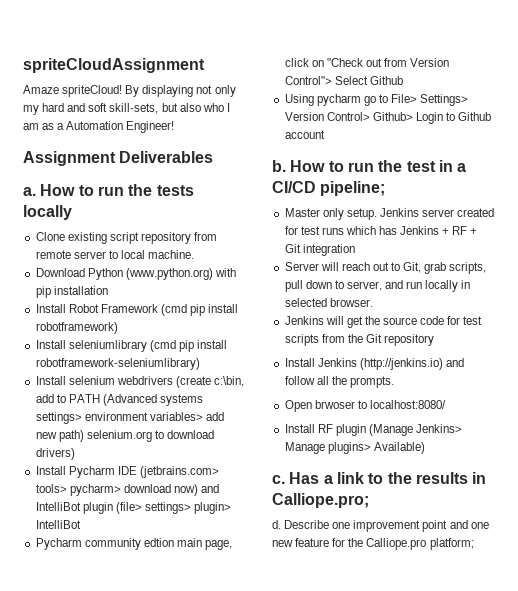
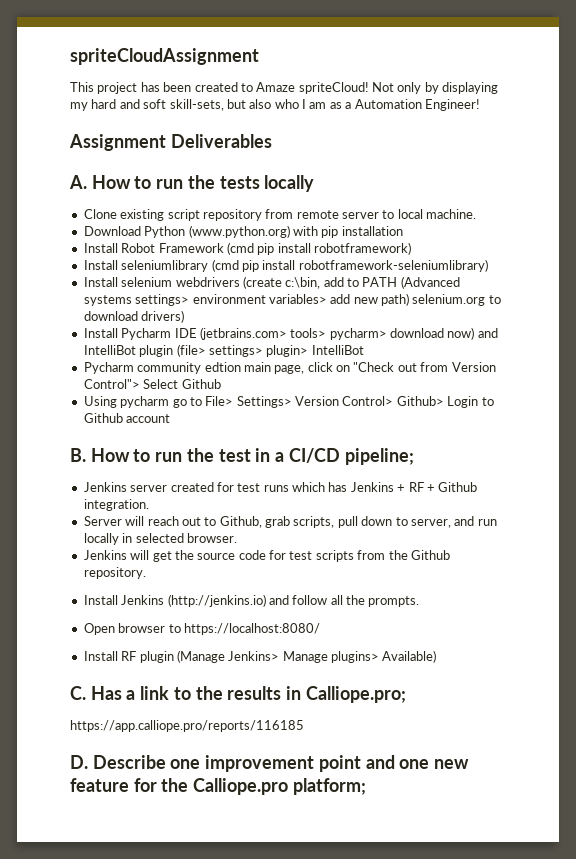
- Amaze spriteCloud! By displaying not only my hard and soft skill-sets, but also who I am as a Automation Engineer!
+ This project has been created to Amaze spriteCloud! Not only by displaying my hard and soft skill-sets, but also who I am as a Automation Engineer!
- a. How to run the tests locally
+ A. How to run the tests locally
- b. How to run the test in a CI/CD pipeline;
+ B. How to run the test in a CI/CD pipeline;
- Master only setup. Jenkins server created for test runs which has Jenkins + RF + Git integration
+ Jenkins server created for test runs which has Jenkins + RF + Github integration.
- Server will reach out to Git, grab scripts, pull down to server, and run locally in selected browser.
+ Server will reach out to Github, grab scripts, pull down to server, and run locally in selected browser.
- Jenkins will get the source code for test scripts from the Git repository
+ Jenkins will get the source code for test scripts from the Github repository.
- Open brwoser to localhost:8080/
+ Open browser to https://localhost:8080/
- c. Has a link to the results in Calliope.pro;
+ C. Has a link to the results in Calliope.pro;
- d. Describe one improvement point and one new feature for the Calliope.pro platform;
+ https://app.calliope.pro/reports/116185
+ D. Describe one improvement point and one new feature for the Calliope.pro platform;

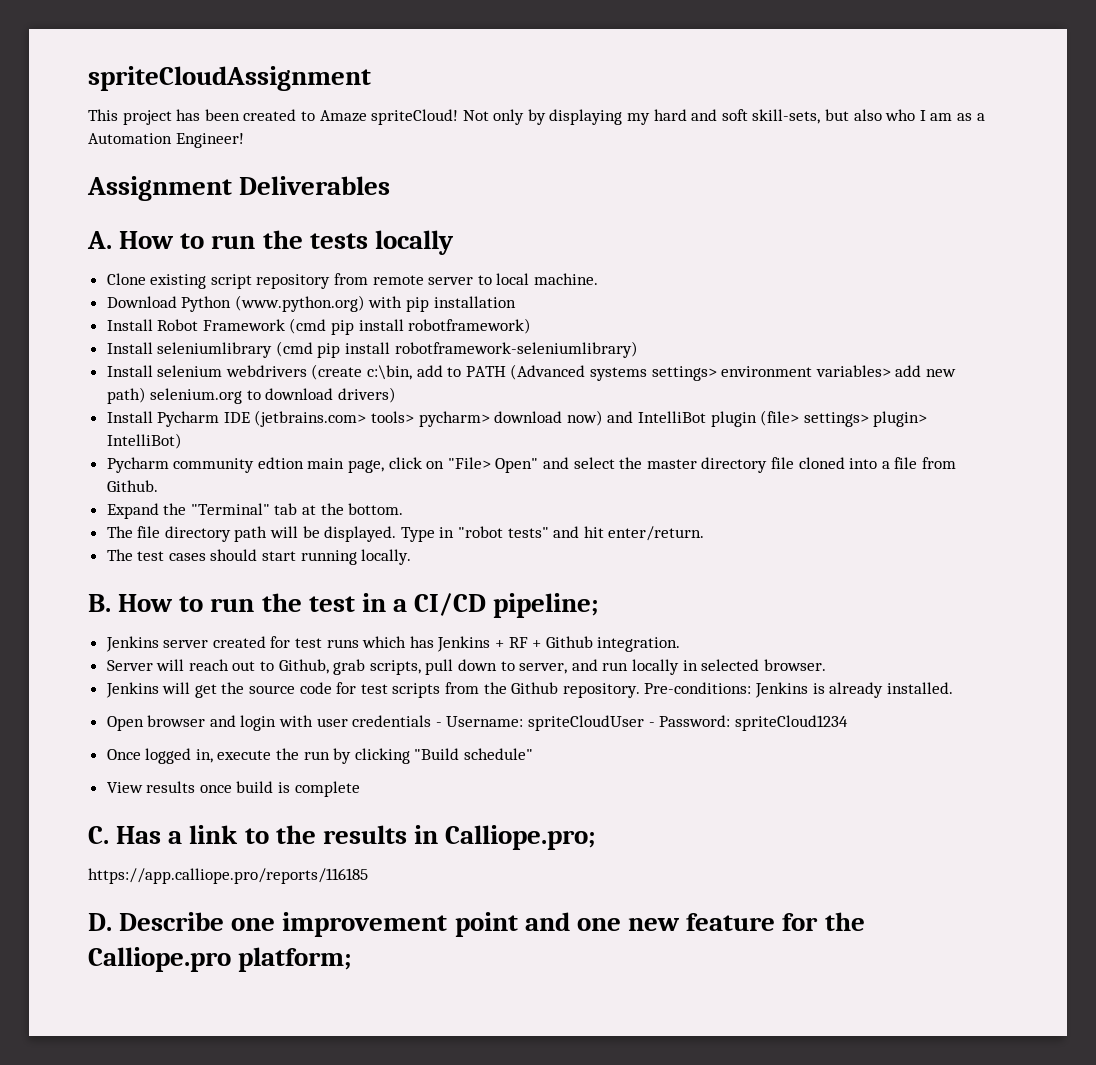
- Install Pycharm IDE (jetbrains.com> tools> pycharm> download now) and IntelliBot plugin (file> settings> plugin> IntelliBot
+ Install Pycharm IDE (jetbrains.com> tools> pycharm> download now) and IntelliBot plugin (file> settings> plugin> IntelliBot)
- Pycharm community edtion main page, click on "Check out from Version Control"> Select Github
- Using pycharm go to File> Settings> Version Control> Github> Login to Github account
+ Pycharm community edtion main page, click on "File> Open" and select the master directory file cloned into a file from Github.
+ Expand the "Terminal" tab at the bottom.
+ The file directory path will be displayed. Type in "robot tests" and hit enter/return.
+ The test cases should start running locally.
- Jenkins will get the source code for test scripts from the Github repository.
- Install Jenkins (http://jenkins.io) and follow all the prompts.
- Open browser to https://localhost:8080/
- Install RF plugin (Manage Jenkins> Manage plugins> Available)
+ Jenkins will get the source code for test scripts from the Github repository. Pre-conditions: Jenkins is already installed.
+ Open browser and login with user credentials - Username: spriteCloudUser - Password: spriteCloud1234
+ Once logged in, execute the run by clicking "Build schedule"
+ View results once build is complete

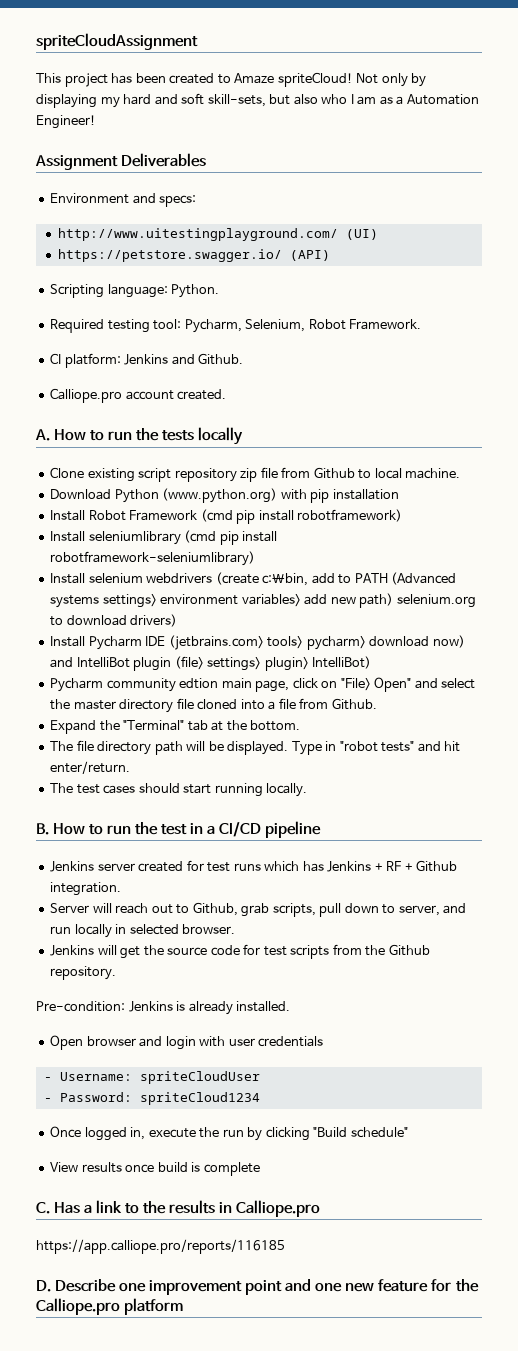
+ Environment and specs:
+ http://www.uitestingplayground.com/ (UI)
+ https://petstore.swagger.io/ (API)
+ Scripting language: Python.
+ Required testing tool: Pycharm, Selenium, Robot Framework.
+ CI platform: Jenkins and Github.
+ Calliope.pro account created.
- Clone existing script repository from remote server to local machine.
+ Clone existing script repository zip file from Github to local machine.
- B. How to run the test in a CI/CD pipeline;
+ B. How to run the test in a CI/CD pipeline
- Jenkins will get the source code for test scripts from the Github repository. Pre-conditions: Jenkins is already installed.
+ Jenkins will get the source code for test scripts from the Github repository.
+ Pre-condition: Jenkins is already installed.
- Open browser and login with user credentials - Username: spriteCloudUser - Password: spriteCloud1234
+ Open browser and login with user credentials
+ - Username: spriteCloudUser
+ - Password: spriteCloud1234
- C. Has a link to the results in Calliope.pro;
+ C. Has a link to the results in Calliope.pro
- D. Describe one improvement point and one new feature for the Calliope.pro platform;
+ D. Describe one improvement point and one new feature for the Calliope.pro platform

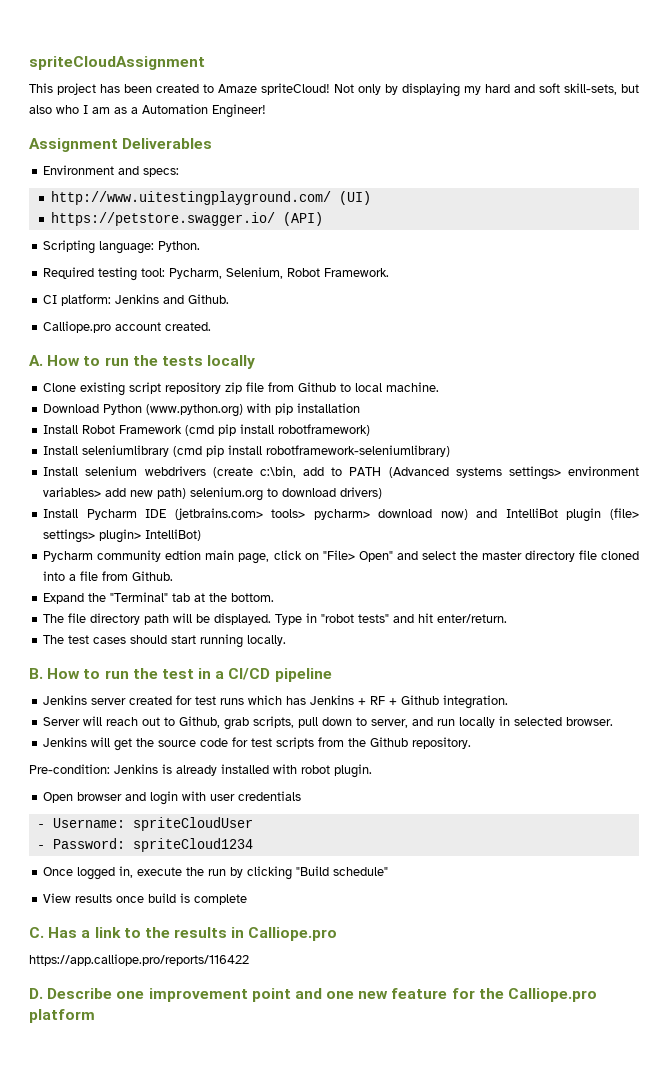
- Pre-condition: Jenkins is already installed.
+ Pre-condition: Jenkins is already installed with robot plugin.
- https://app.calliope.pro/reports/116185
+ https://app.calliope.pro/reports/116422

